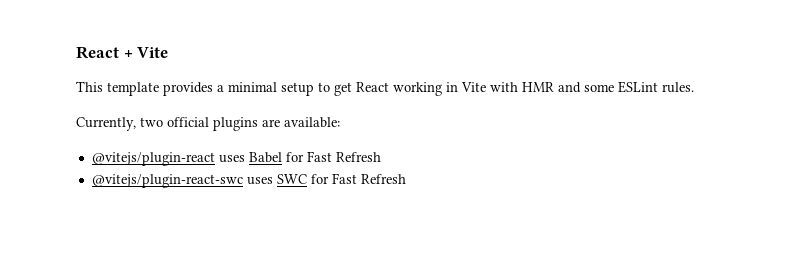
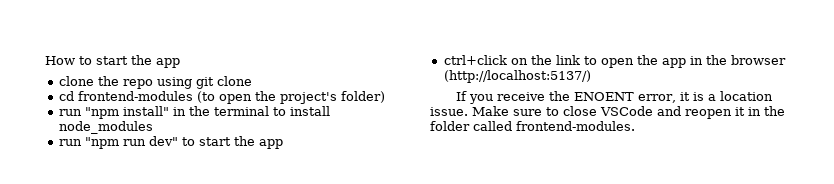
- React + Vite
- This template provides a minimal setup to get React working in Vite with HMR and some ESLint rules.
- Currently, two official plugins are available:
- @vitejs/plugin-react uses Babel for Fast Refresh
- @vitejs/plugin-react-swc uses SWC for Fast Refresh
+ How to start the app
+ clone the repo using git clone
+ cd frontend-modules (to open the project's folder)
+ run "npm install" in the terminal to install node_modules
+ run "npm run dev" to start the app
+ ctrl+click on the link to open the app in the browser (http://localhost:5137/)
+ If you receive the ENOENT error, it is a location issue. Make sure to close VSCode and reopen it in the folder called frontend-modules.

